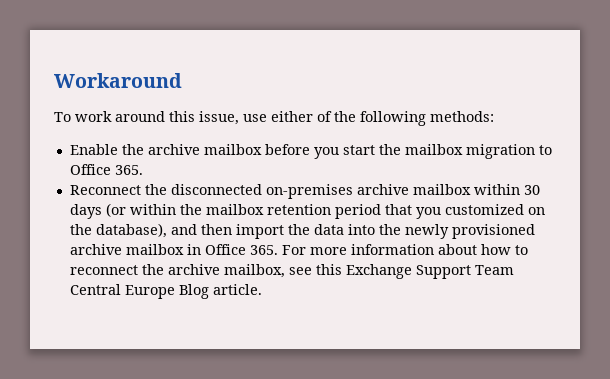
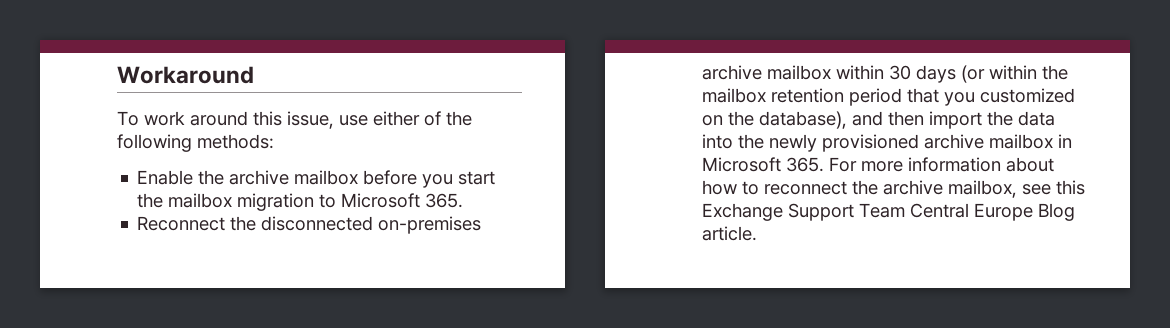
- Enable the archive mailbox before you start the mailbox migration to Office 365.
+ Enable the archive mailbox before you start the mailbox migration to Microsoft 365.
- Reconnect the disconnected on-premises archive mailbox within 30 days (or within the mailbox retention period that you customized on the database), and then import the data into the newly provisioned archive mailbox in Office 365. For more information about how to reconnect the archive mailbox, see this Exchange Support Team Central Europe Blog article.
+ Reconnect the disconnected on-premises archive mailbox within 30 days (or within the mailbox retention period that you customized on the database), and then import the data into the newly provisioned archive mailbox in Microsoft 365. For more information about how to reconnect the archive mailbox, see this Exchange Support Team Central Europe Blog article.

